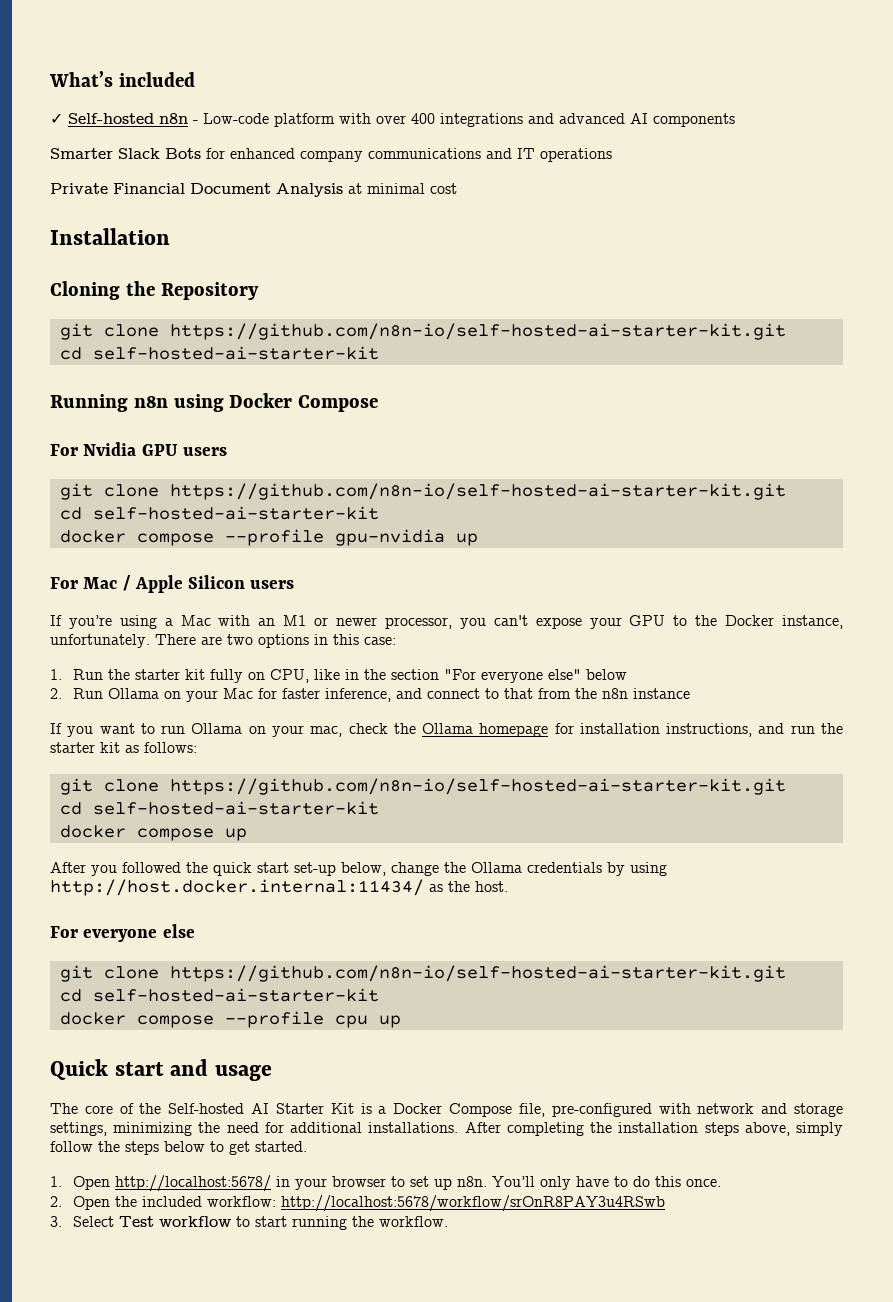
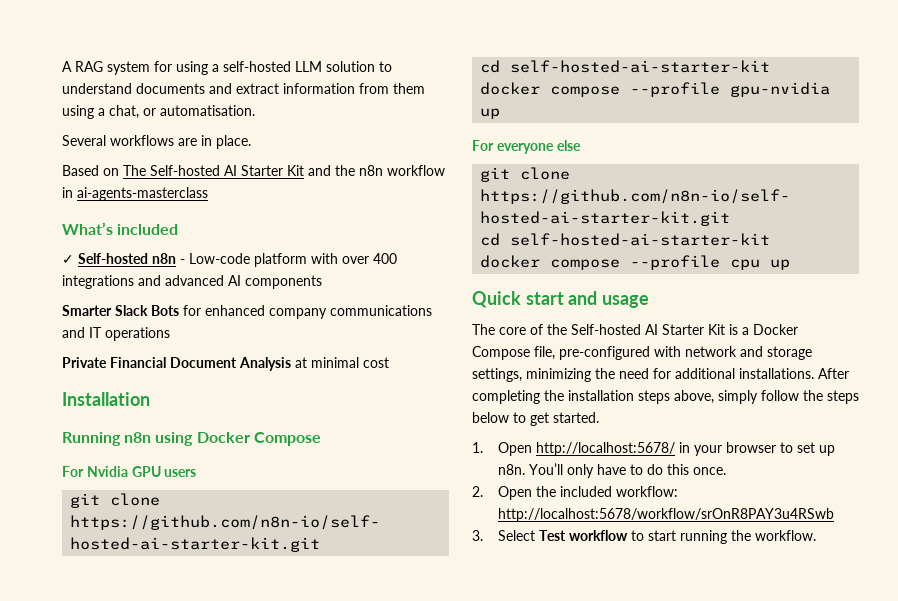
+ A RAG system for using a self-hosted LLM solution to understand documents and extract information from them using a chat, or automatisation.
+ Several workflows are in place.
+ Based on The Self-hosted AI Starter Kit and the n8n workflow in ai-agents-masterclass
- Cloning the Repository
- git clone https://github.com/n8n-io/self-hosted-ai-starter-kit.git
- cd self-hosted-ai-starter-kit
- For Mac / Apple Silicon users
- If you’re using a Mac with an M1 or newer processor, you can't expose your GPU to the Docker instance, unfortunately. There are two options in this case:
- 1. Run the starter kit fully on CPU, like in the section "For everyone else" below
- 2. Run Ollama on your Mac for faster inference, and connect to that from the n8n instance
- If you want to run Ollama on your mac, check the Ollama homepage for installation instructions, and run the starter kit as follows:
- git clone https://github.com/n8n-io/self-hosted-ai-starter-kit.git
- cd self-hosted-ai-starter-kit
- docker compose up
- After you followed the quick start set-up below, change the Ollama credentials by using http://host.docker.internal:11434/ as the host.

